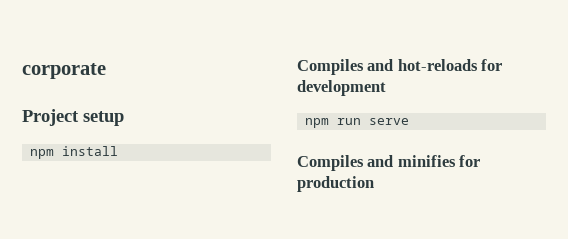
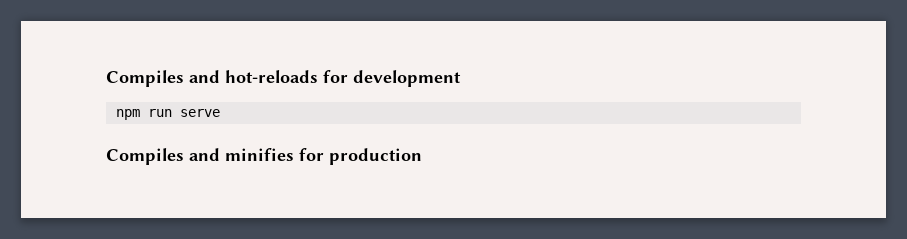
- corporate
- Project setup
- npm install

